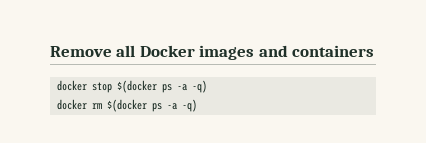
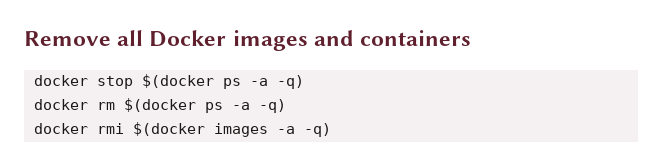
+ docker rmi $(docker images -a -q)

